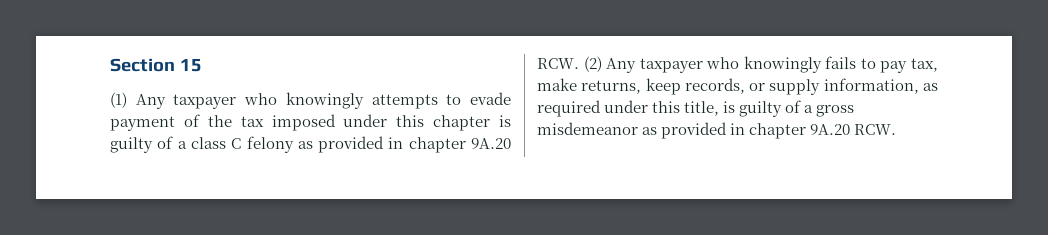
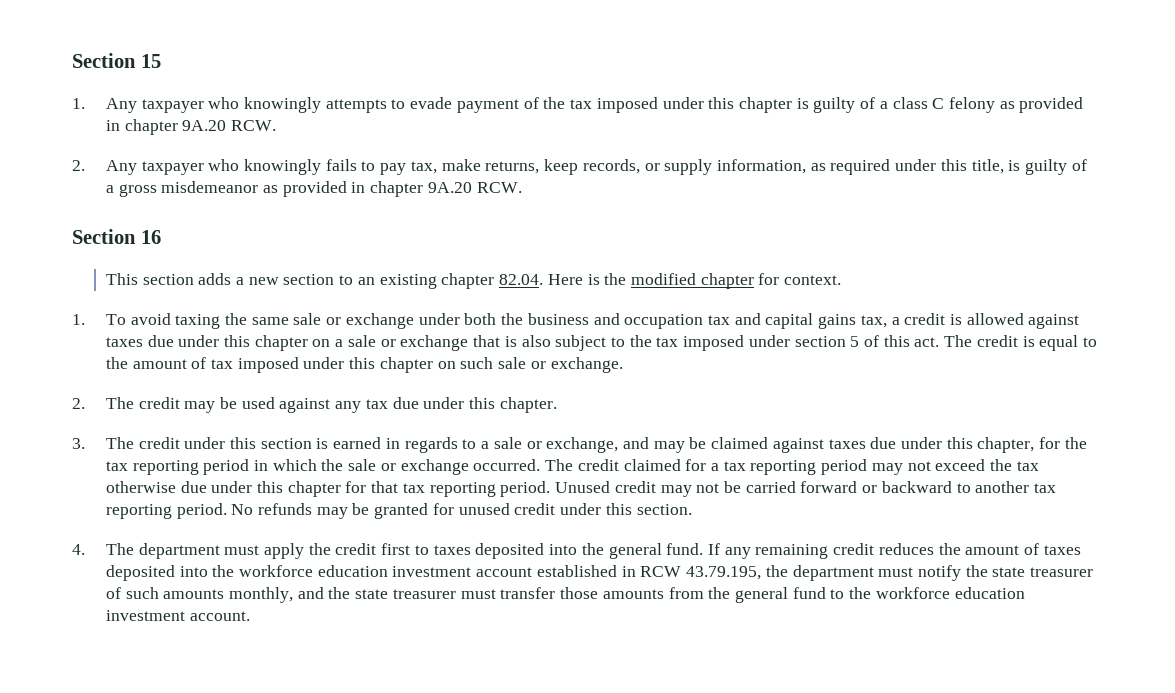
- (1) Any taxpayer who knowingly attempts to evade payment of the tax imposed under this chapter is guilty of a class C felony as provided in chapter 9A.20 RCW. (2) Any taxpayer who knowingly fails to pay tax, make returns, keep records, or supply information, as required under this title, is guilty of a gross misdemeanor as provided in chapter 9A.20 RCW.
+ 1. Any taxpayer who knowingly attempts to evade payment of the tax imposed under this chapter is guilty of a class C felony as provided in chapter 9A.20 RCW.
+ 2. Any taxpayer who knowingly fails to pay tax, make returns, keep records, or supply information, as required under this title, is guilty of a gross misdemeanor as provided in chapter 9A.20 RCW.
+ Section 16
+ This section adds a new section to an existing chapter 82.04. Here is the modified chapter for context.
+ 1. To avoid taxing the same sale or exchange under both the business and occupation tax and capital gains tax, a credit is allowed against taxes due under this chapter on a sale or exchange that is also subject to the tax imposed under section 5 of this act. The credit is equal to the amount of tax imposed under this chapter on such sale or exchange.
+ 2. The credit may be used against any tax due under this chapter.
+ 3. The credit under this section is earned in regards to a sale or exchange, and may be claimed against taxes due under this chapter, for the tax reporting period in which the sale or exchange occurred. The credit claimed for a tax reporting period may not exceed the tax otherwise due under this chapter for that tax reporting period. Unused credit may not be carried forward or backward to another tax reporting period. No refunds may be granted for unused credit under this section.
+ 4. The department must apply the credit first to taxes deposited into the general fund. If any remaining credit reduces the amount of taxes deposited into the workforce education investment account established in RCW 43.79.195, the department must notify the state treasurer of such amounts monthly, and the state treasurer must transfer those amounts from the general fund to the workforce education investment account.

